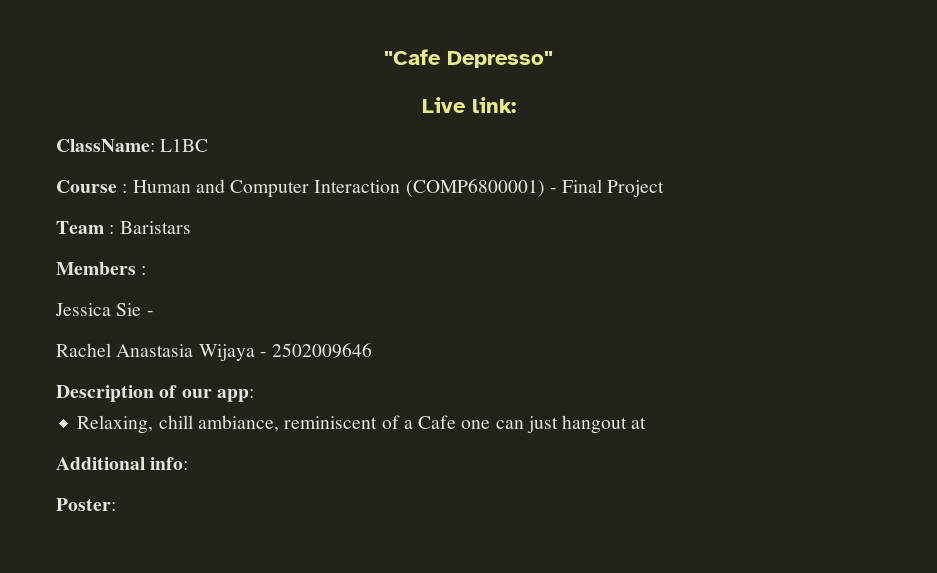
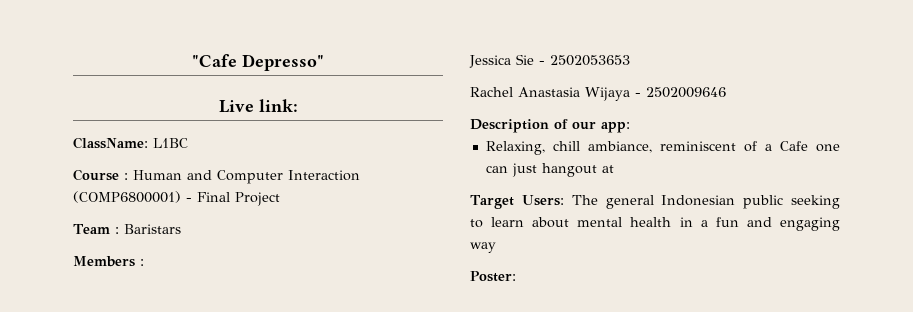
- Jessica Sie -
+ Jessica Sie - 2502053653
- Additional info:
+ Target Users: The general Indonesian public seeking to learn about mental health in a fun and engaging way

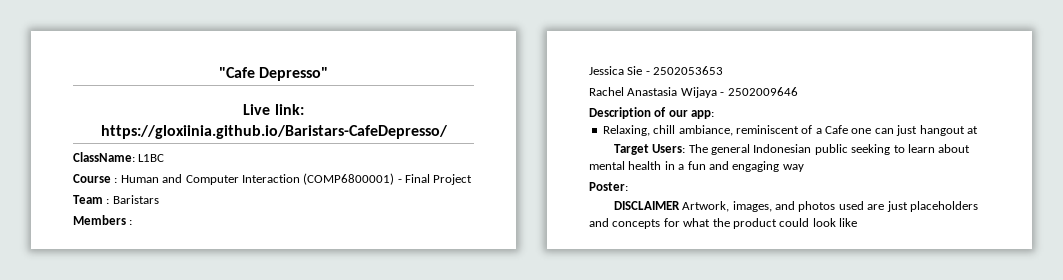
- Live link:
+ Live link: https://gloxiinia.github.io/Baristars-CafeDepresso/
+ DISCLAIMER Artwork, images, and photos used are just placeholders and concepts for what the product could look like

